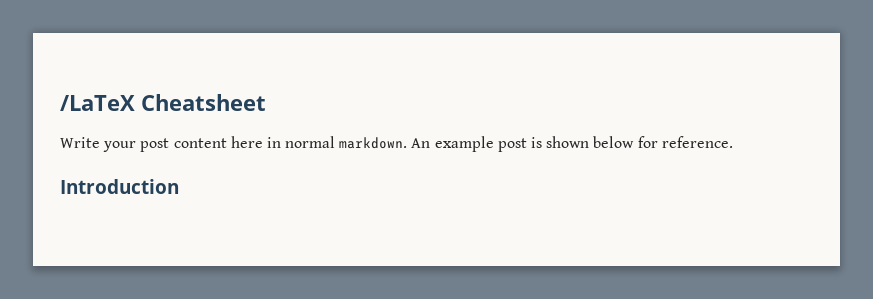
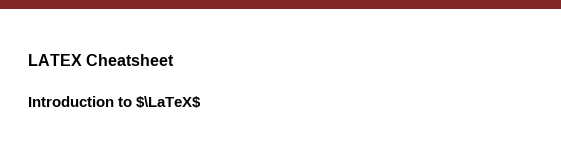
- /LaTeX Cheatsheet
+ LATEX Cheatsheet
- Write your post content here in normal markdown. An example post is shown below for reference.
- Introduction
+ Introduction to $\LaTeX$

